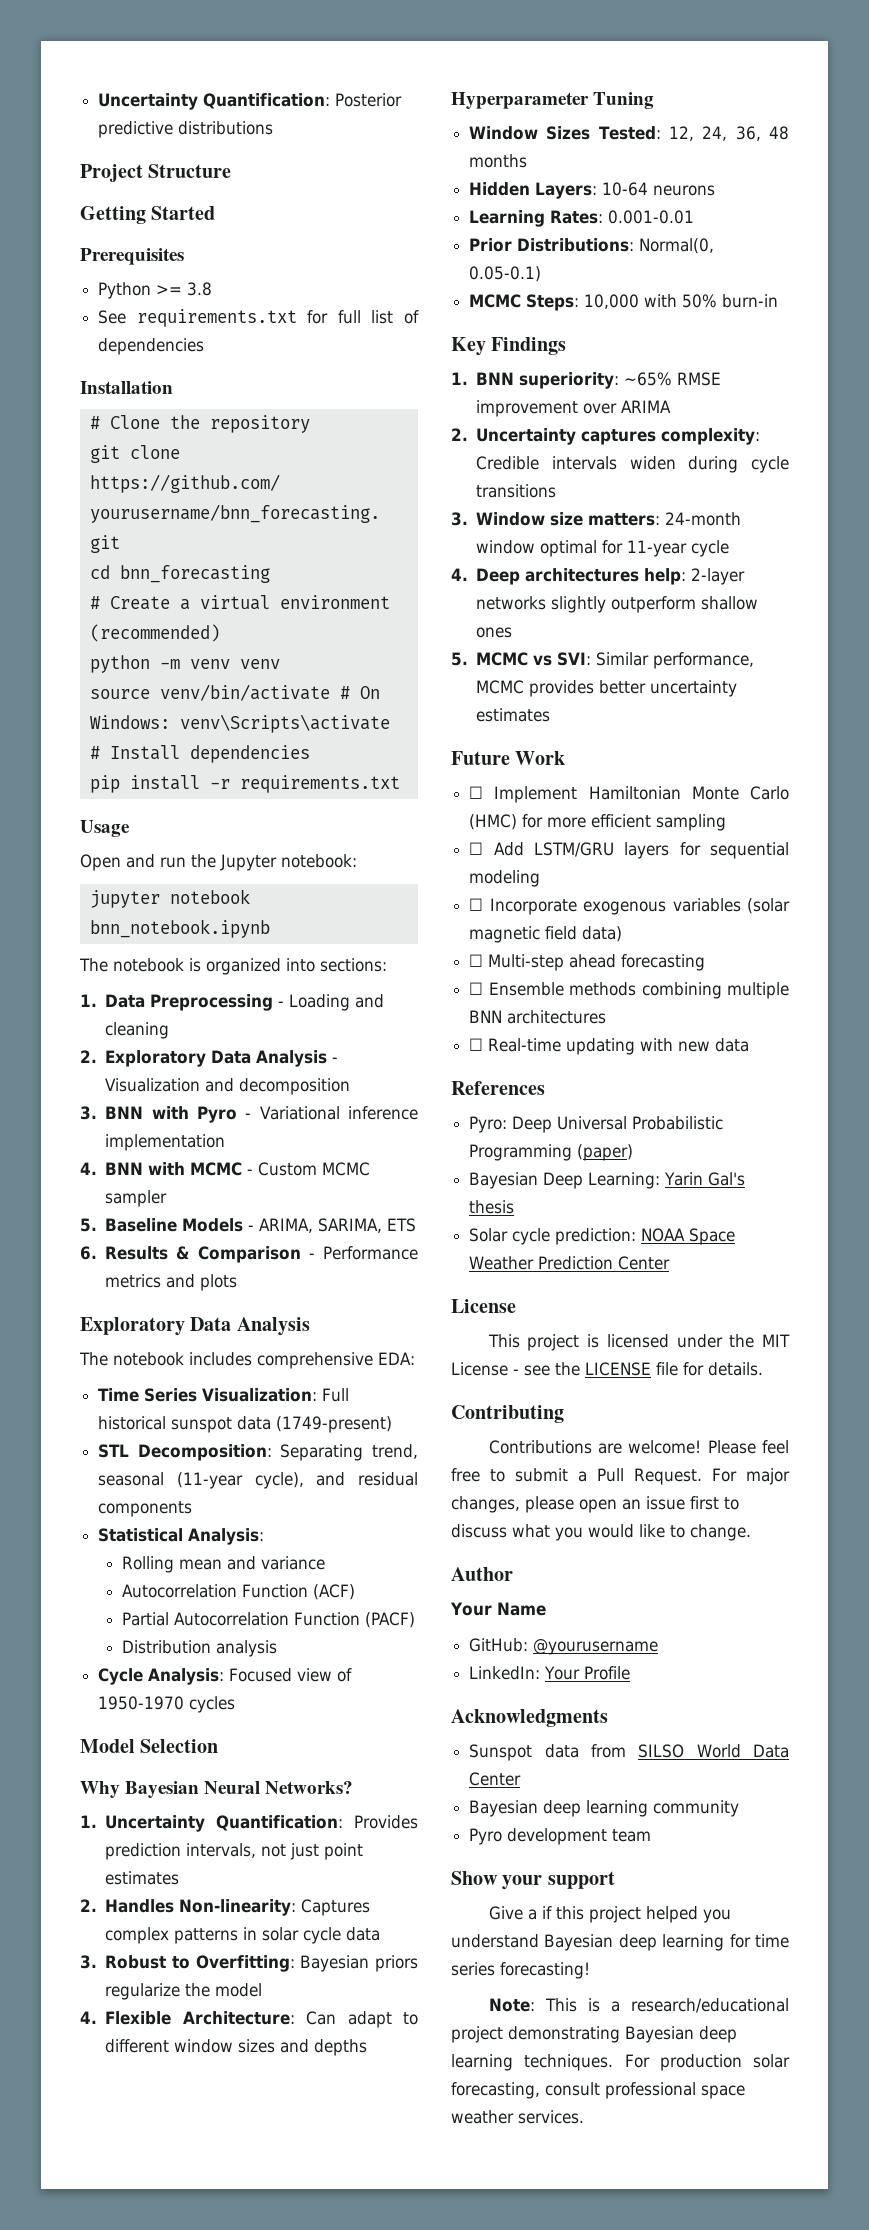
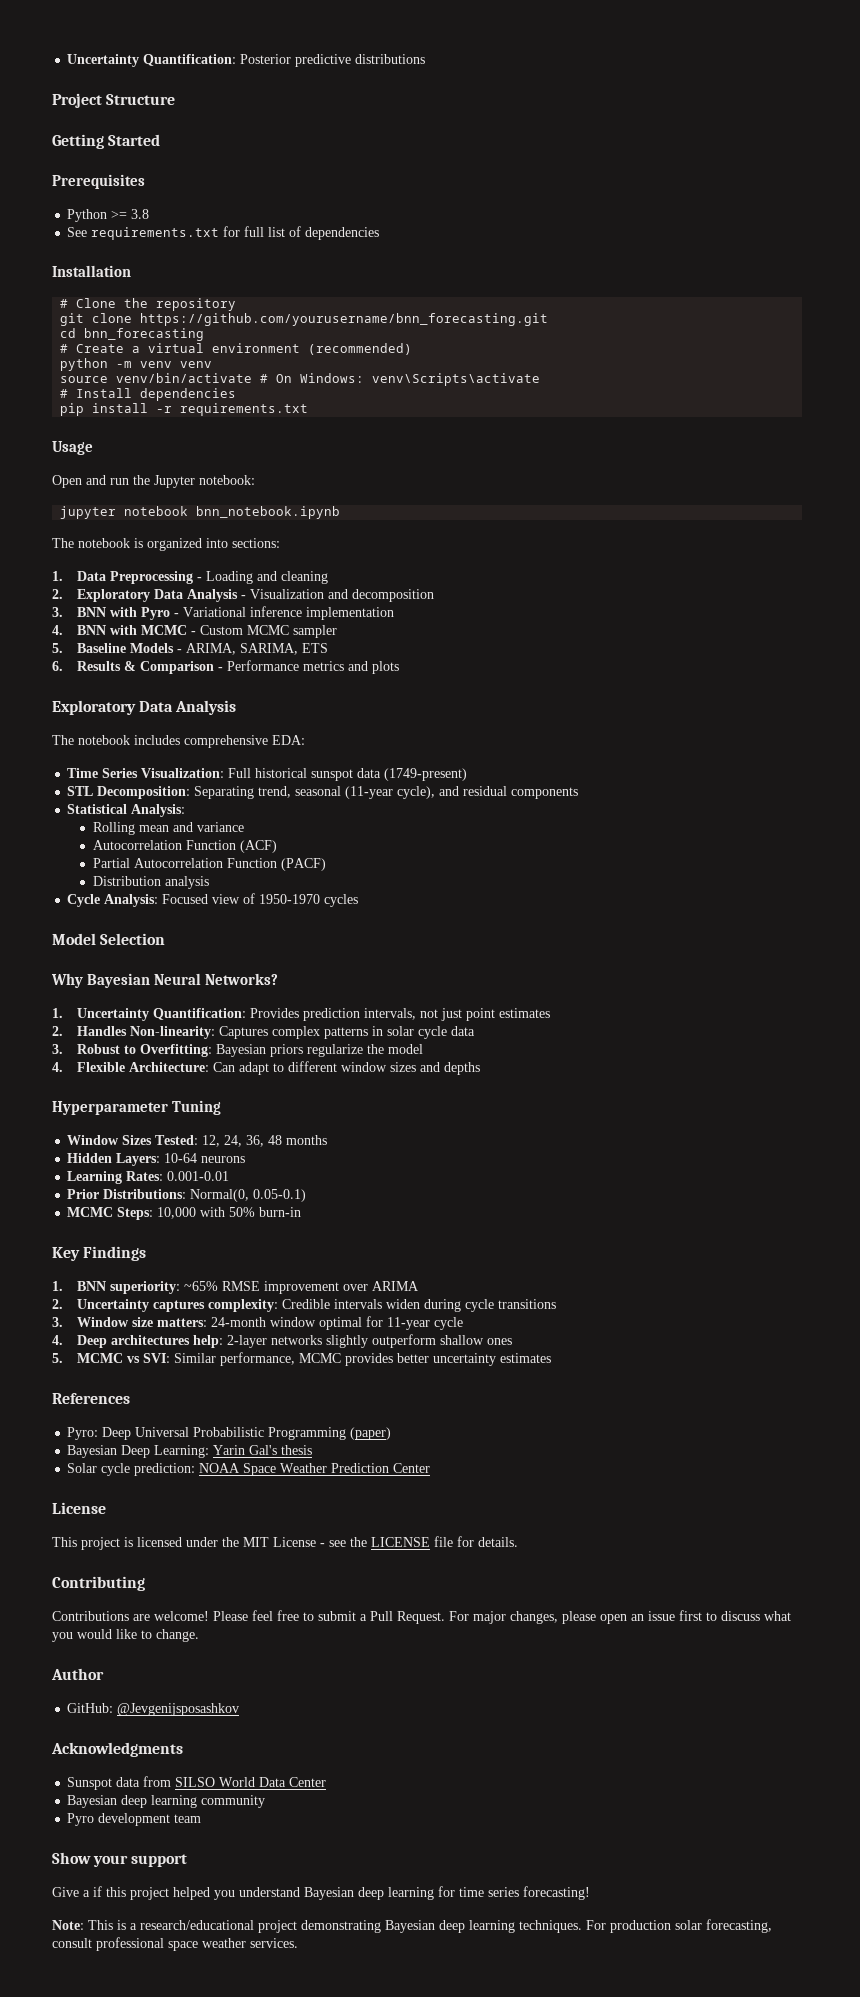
- Future Work
- ☐ Implement Hamiltonian Monte Carlo (HMC) for more efficient sampling
- ☐ Add LSTM/GRU layers for sequential modeling
- ☐ Incorporate exogenous variables (solar magnetic field data)
- ☐ Multi-step ahead forecasting
- ☐ Ensemble methods combining multiple BNN architectures
- ☐ Real-time updating with new data
- Your Name
- GitHub: @yourusername
- LinkedIn: Your Profile
+ GitHub: @Jevgenijsposashkov

